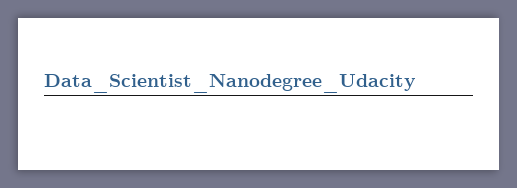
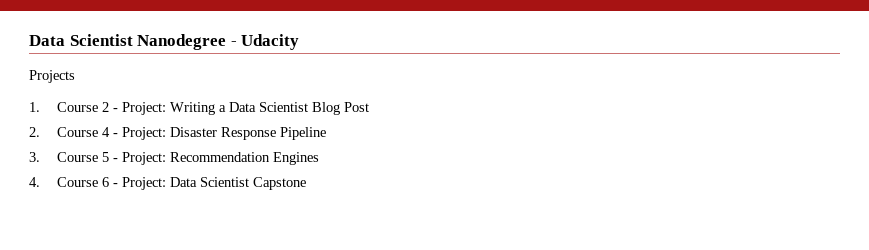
- Data_Scientist_Nanodegree_Udacity
+ Data Scientist Nanodegree - Udacity
+ Projects
+ 1. Course 2 - Project: Writing a Data Scientist Blog Post
+ 2. Course 4 - Project: Disaster Response Pipeline
+ 3. Course 5 - Project: Recommendation Engines
+ 4. Course 6 - Project: Data Scientist Capstone

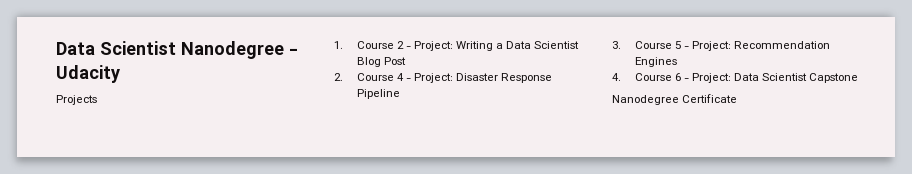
+ Nanodegree Certificate

